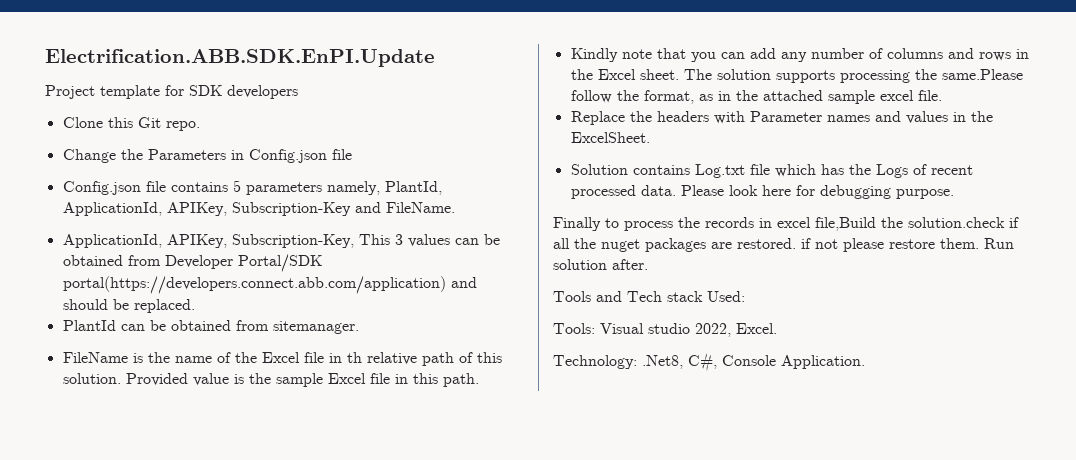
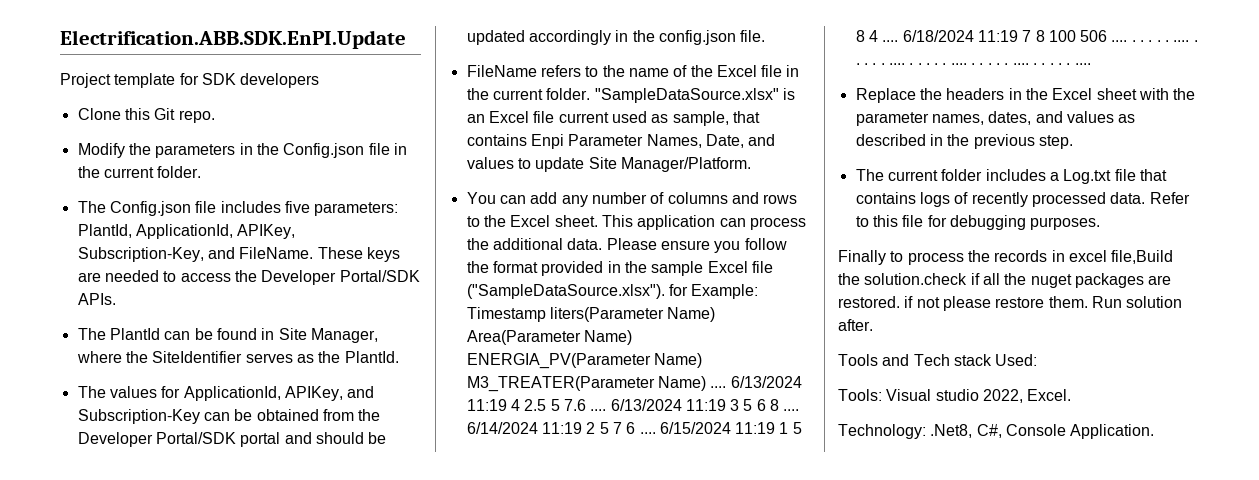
- Change the Parameters in Config.json file
- Config.json file contains 5 parameters namely, PlantId, ApplicationId, APIKey, Subscription-Key and FileName.
- ApplicationId, APIKey, Subscription-Key, This 3 values can be obtained from Developer Portal/SDK portal(https://developers.connect.abb.com/application) and should be replaced.
- PlantId can be obtained from sitemanager.
+ Modify the parameters in the Config.json file in the current folder.
+ The Config.json file includes five parameters: PlantId, ApplicationId, APIKey, Subscription-Key, and FileName. These keys are needed to access the Developer Portal/SDK APIs.
+ The PlantId can be found in Site Manager, where the SiteIdentifier serves as the PlantId.
+ The values for ApplicationId, APIKey, and Subscription-Key can be obtained from the Developer Portal/SDK portal and should be updated accordingly in the config.json file.
- FileName is the name of the Excel file in th relative path of this solution. Provided value is the sample Excel file in this path.
- Kindly note that you can add any number of columns and rows in the Excel sheet.
+ FileName refers to the name of the Excel file in the current folder. "SampleDataSource.xlsx" is an Excel file current used as sample, that contains Enpi Parameter Names, Date, and values to update Site Manager/Platform.
+ You can add any number of columns and rows to the Excel sheet.
- The solution supports processing the same.Please follow the format, as in the attached sample excel file.
- Replace the headers with Parameter names and values in the ExcelSheet.
- Solution contains Log.txt file which has the Logs of recent processed data. Please look here for debugging purpose.
+ This application can process the additional data. Please ensure you follow the format provided in the sample Excel file ("SampleDataSource.xlsx"). for Example: Timestamp liters(Parameter Name) Area(Parameter Name) ENERGIA_PV(Parameter Name) M3_TREATER(Parameter Name) .... 6/13/2024 11:19 4 2.5 5 7.6 .... 6/13/2024 11:19 3 5 6 8 .... 6/14/2024 11:19 2 5 7 6 .... 6/15/2024 11:19 1 5 8 4 .... 6/18/2024 11:19 7 8 100 506 .... . . . . . .... . . . . . .... . . . . . .... . . . . . .... . . . . . ....
+ Replace the headers in the Excel sheet with the parameter names, dates, and values as described in the previous step.
+ The current folder includes a Log.txt file that contains logs of recently processed data. Refer to this file for debugging purposes.

